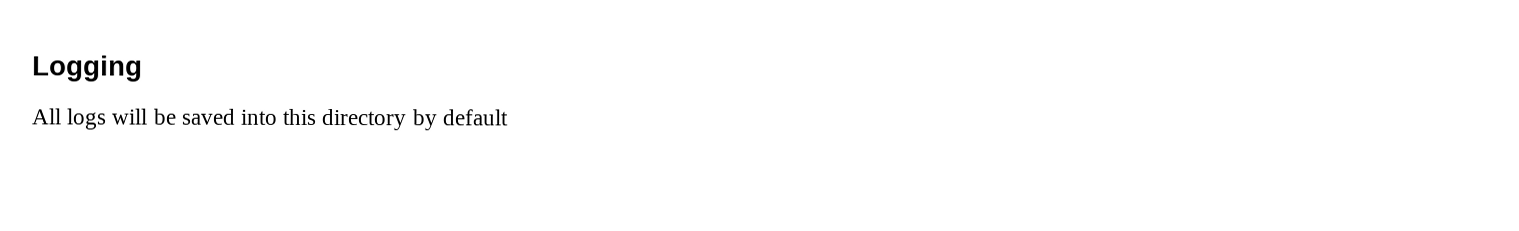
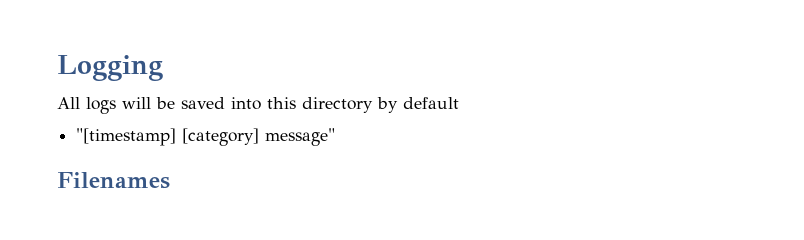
+ "[timestamp] [category] message"
+ Filenames

